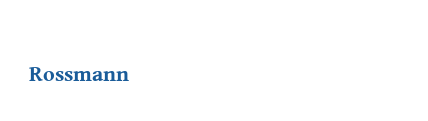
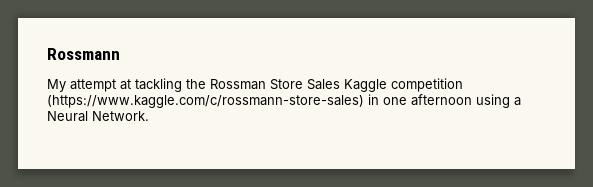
+ My attempt at tackling the Rossman Store Sales Kaggle competition (https://www.kaggle.com/c/rossmann-store-sales) in one afternoon using a Neural Network.

